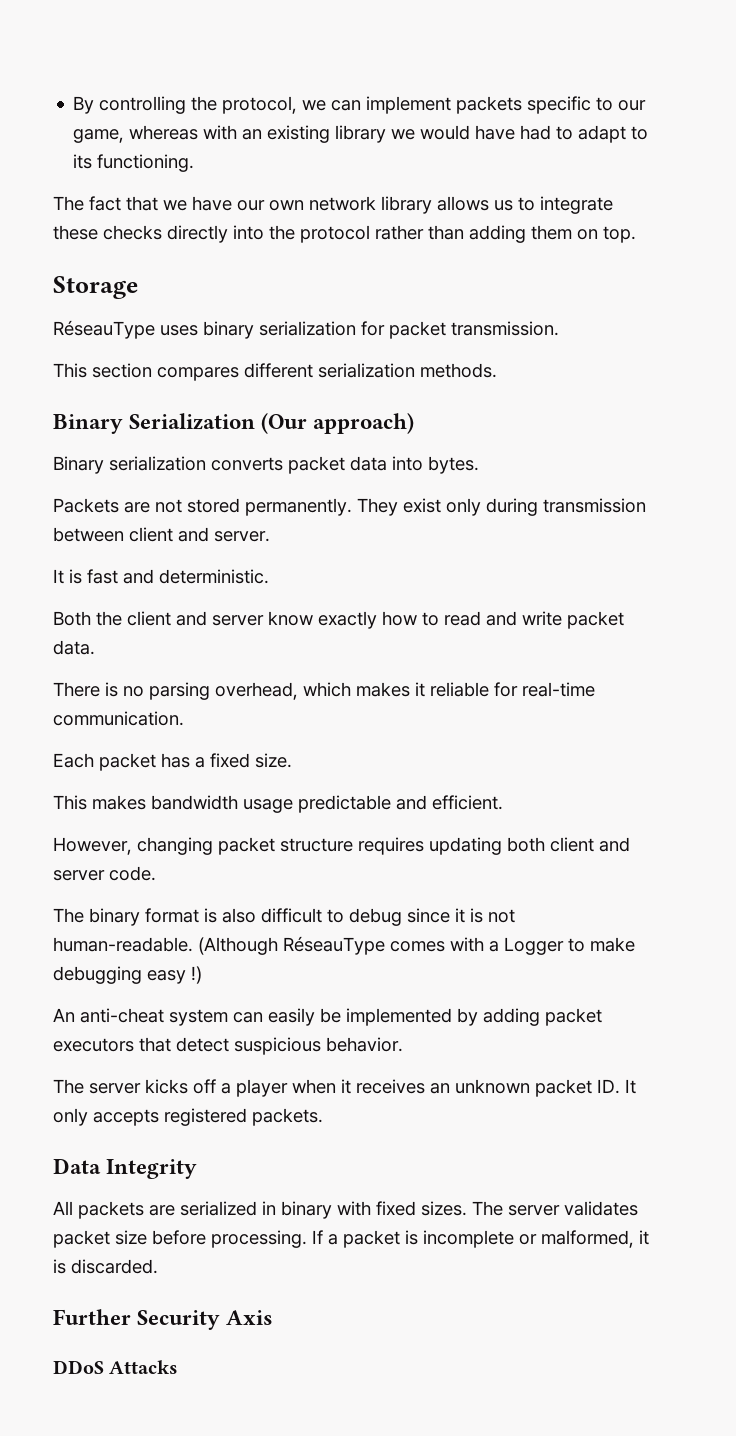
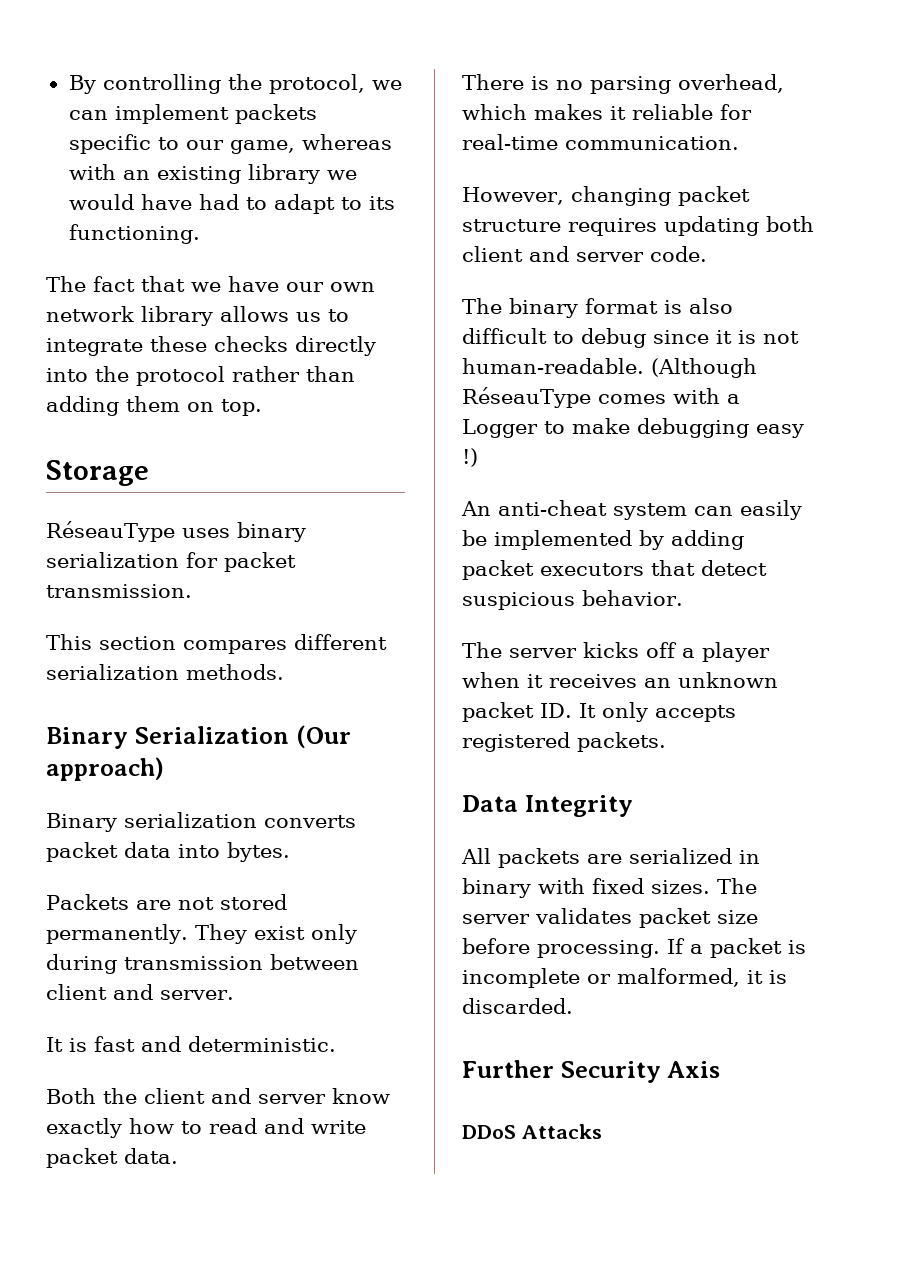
- Each packet has a fixed size.
- This makes bandwidth usage predictable and efficient.

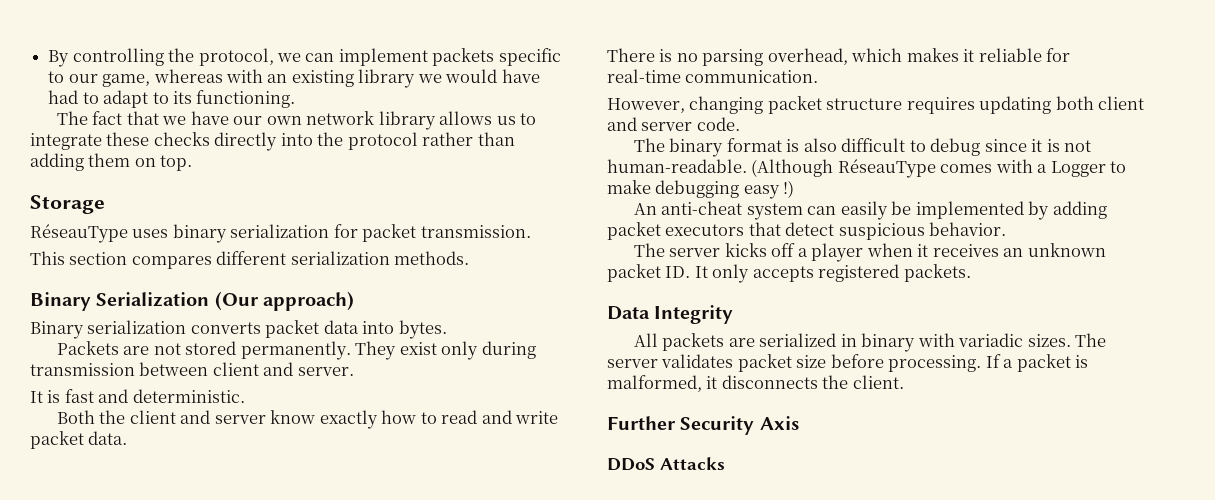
- All packets are serialized in binary with fixed sizes.
+ All packets are serialized in binary with variadic sizes.
- If a packet is incomplete or malformed, it is discarded.
+ If a packet is malformed, it disconnects the client.

